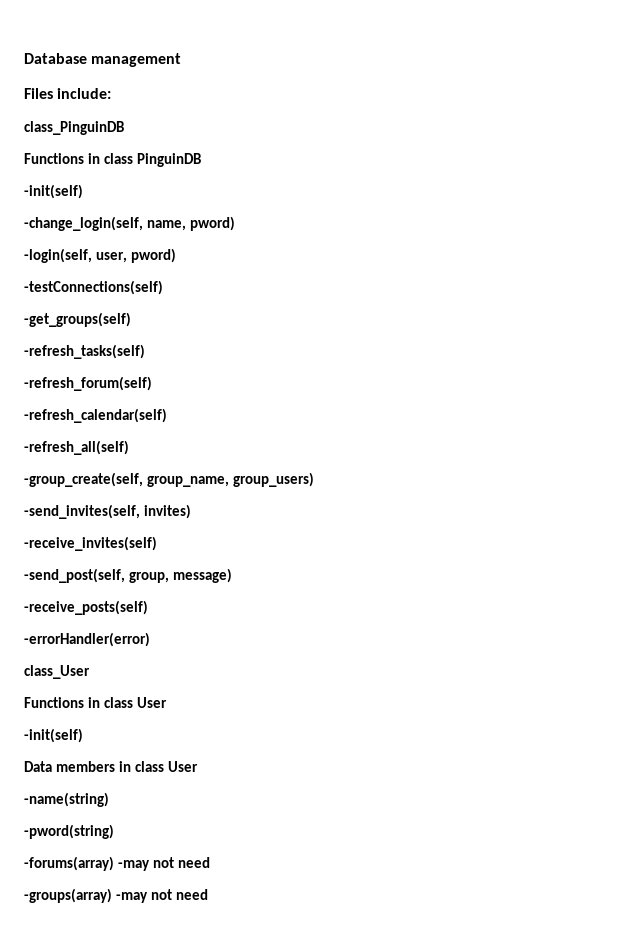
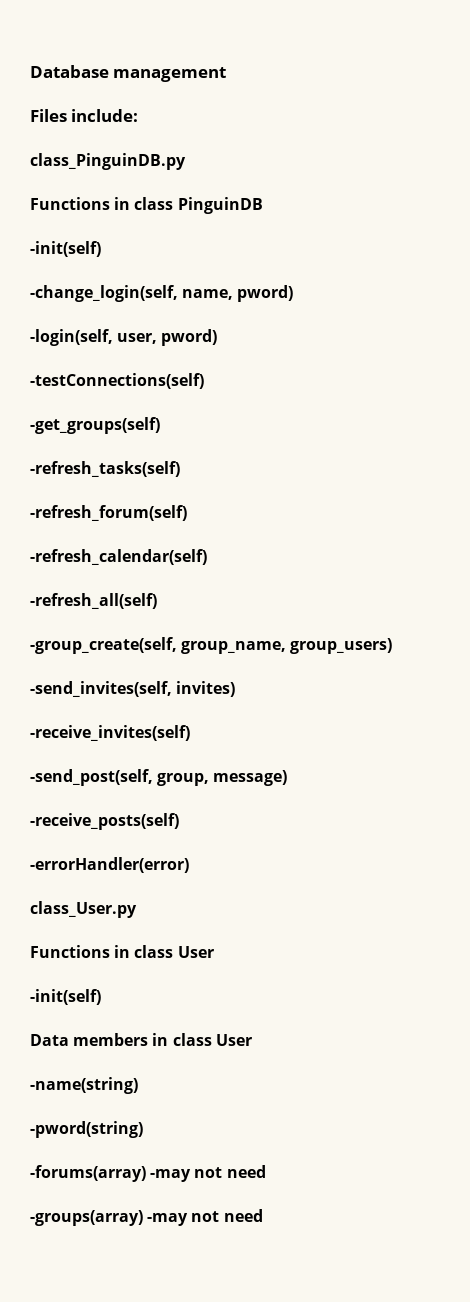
- class_PinguinDB
+ class_PinguinDB.py
- class_User
+ class_User.py

